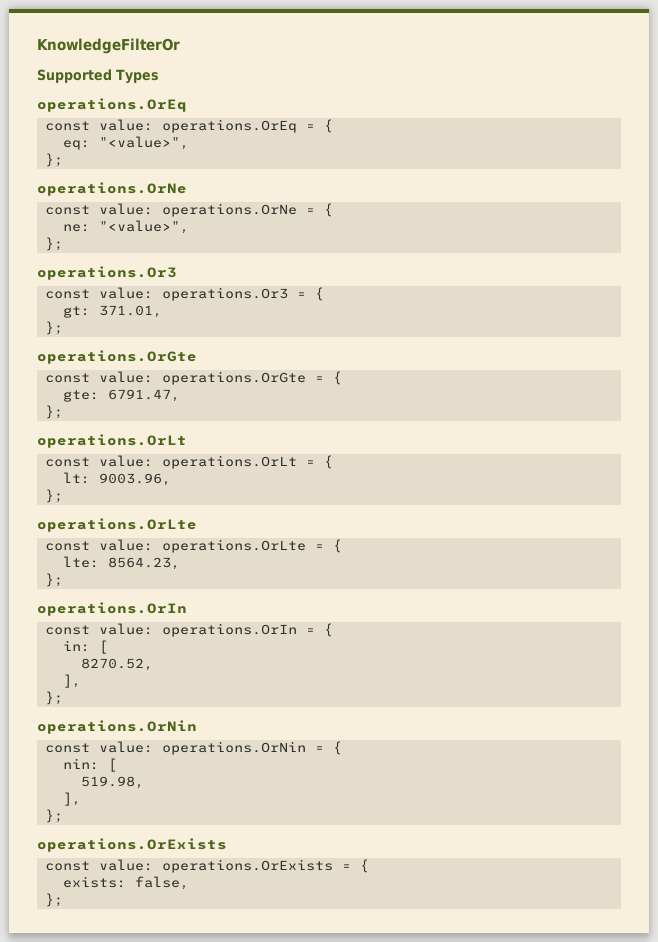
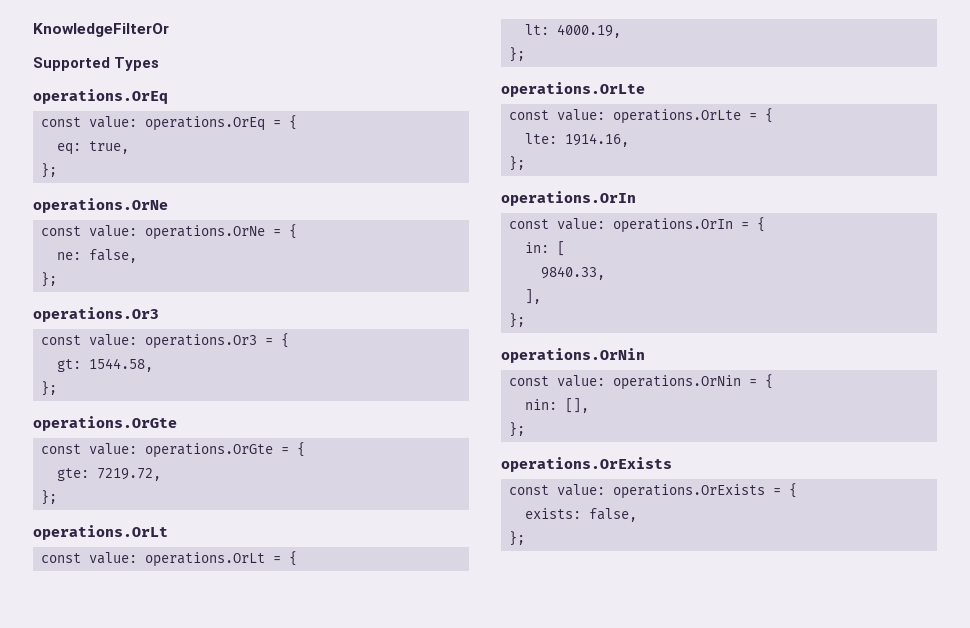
- eq: "<value>",
+ eq: true,
- ne: "<value>",
+ ne: false,
- gt: 371.01,
+ gt: 1544.58,
- gte: 6791.47,
+ gte: 7219.72,
- lt: 9003.96,
+ lt: 4000.19,
- lte: 8564.23,
+ lte: 1914.16,
- 8270.52,
+ 9840.33,
- nin: [
- 519.98,
- ],
+ nin: [],

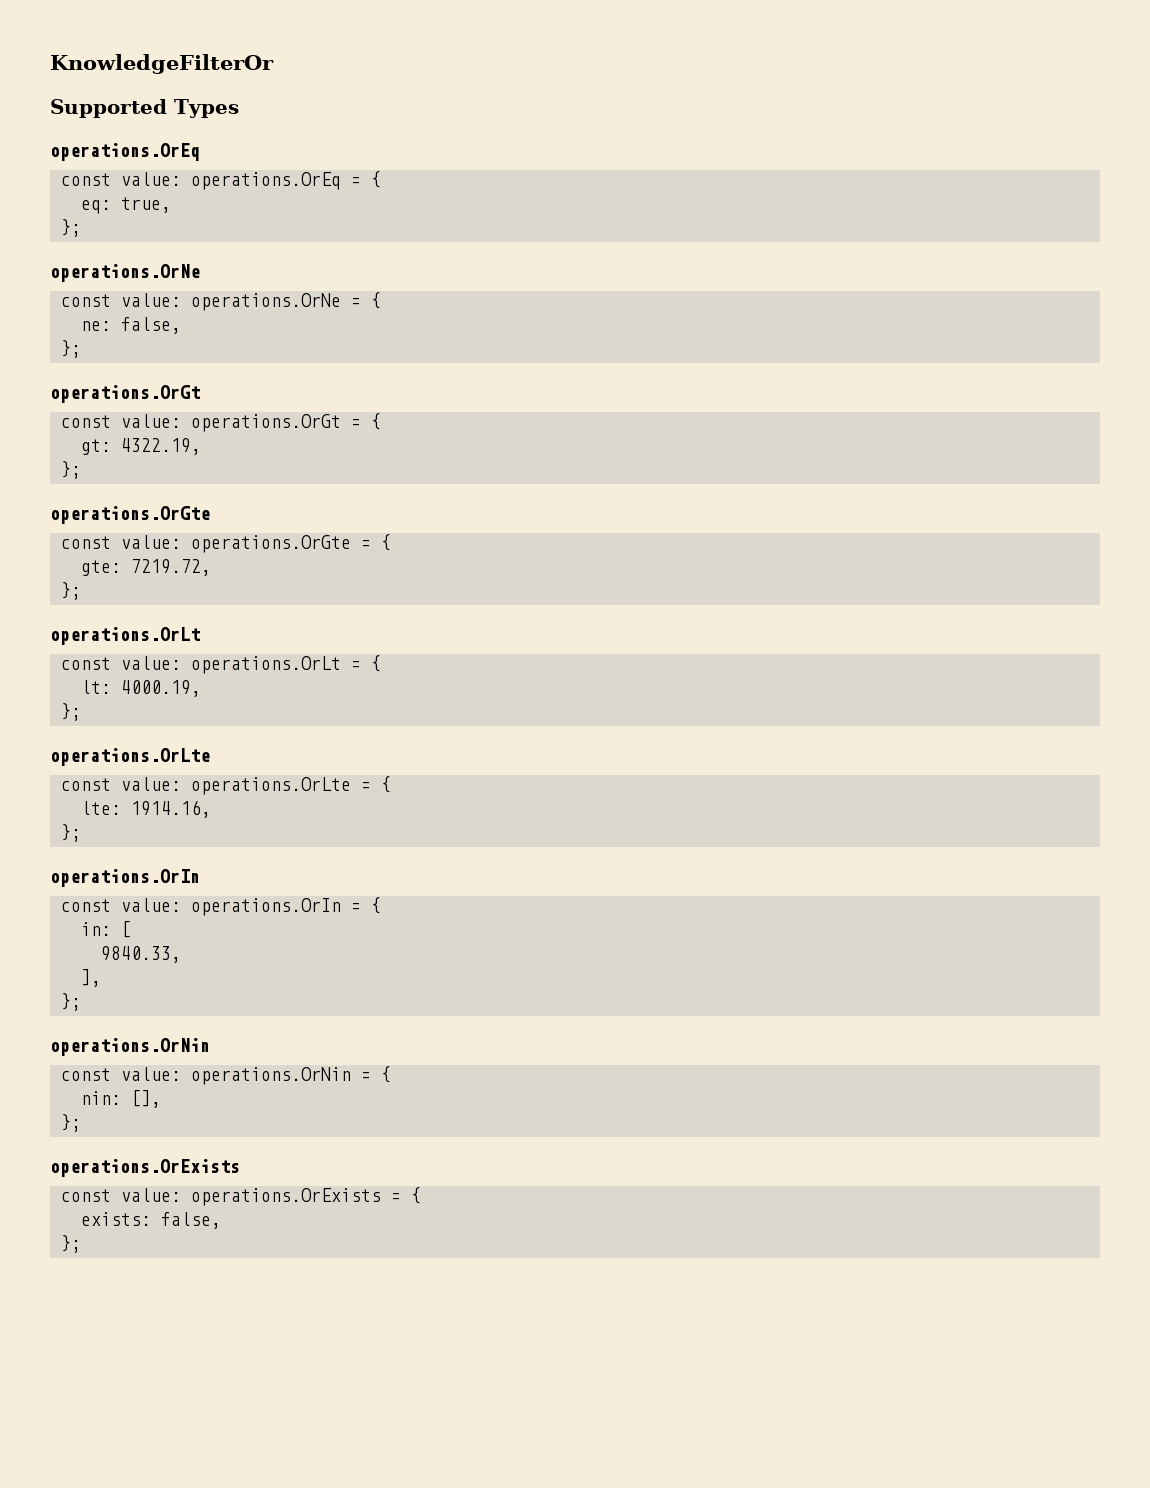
  ne: false,
  };
- operations.Or3
- const value: operations.Or3 = {
+ operations.OrGt
+ const value: operations.OrGt = {
- gt: 1544.58,
+ gt: 4322.19,

